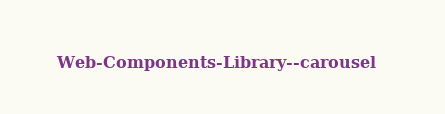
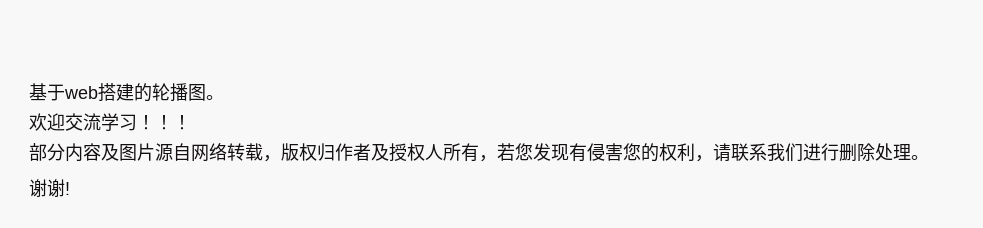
- Web-Components-Library--carousel
+ 基于web搭建的轮播图。
+ 欢迎交流学习！！！
+ 部分内容及图片源自网络转载，版权归作者及授权人所有，若您发现有侵害您的权利，请联系我们进行删除处理。
+ 谢谢!

